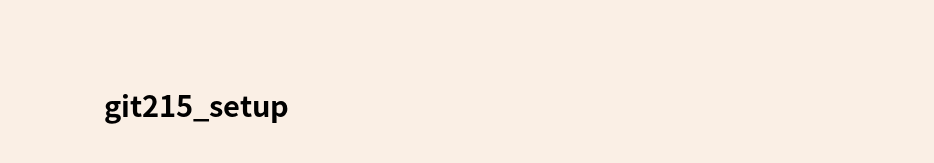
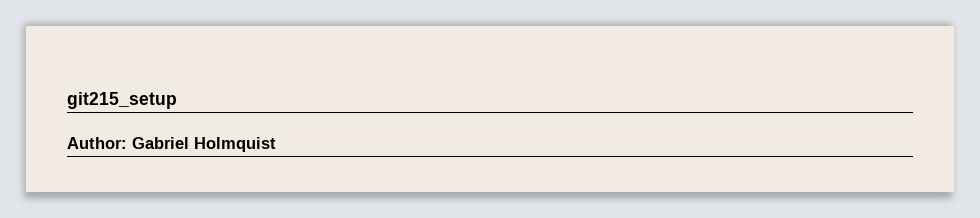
+ Author: Gabriel Holmquist

